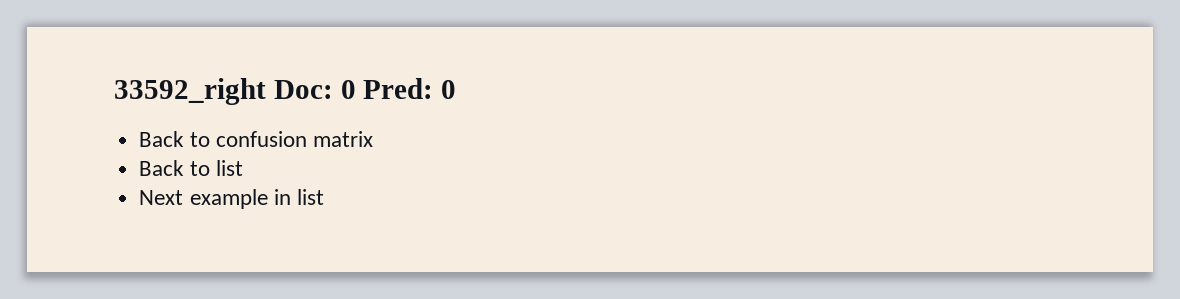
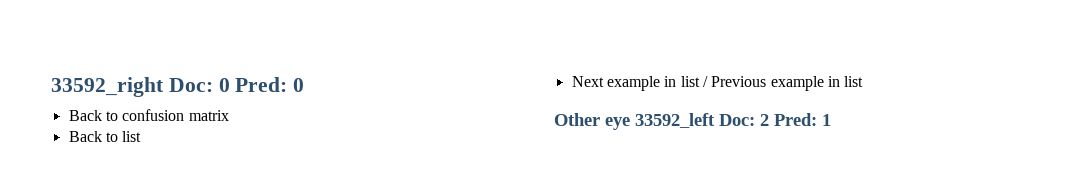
- Next example in list
+ Next example in list / Previous example in list
+ Other eye 33592_left Doc: 2 Pred: 1

